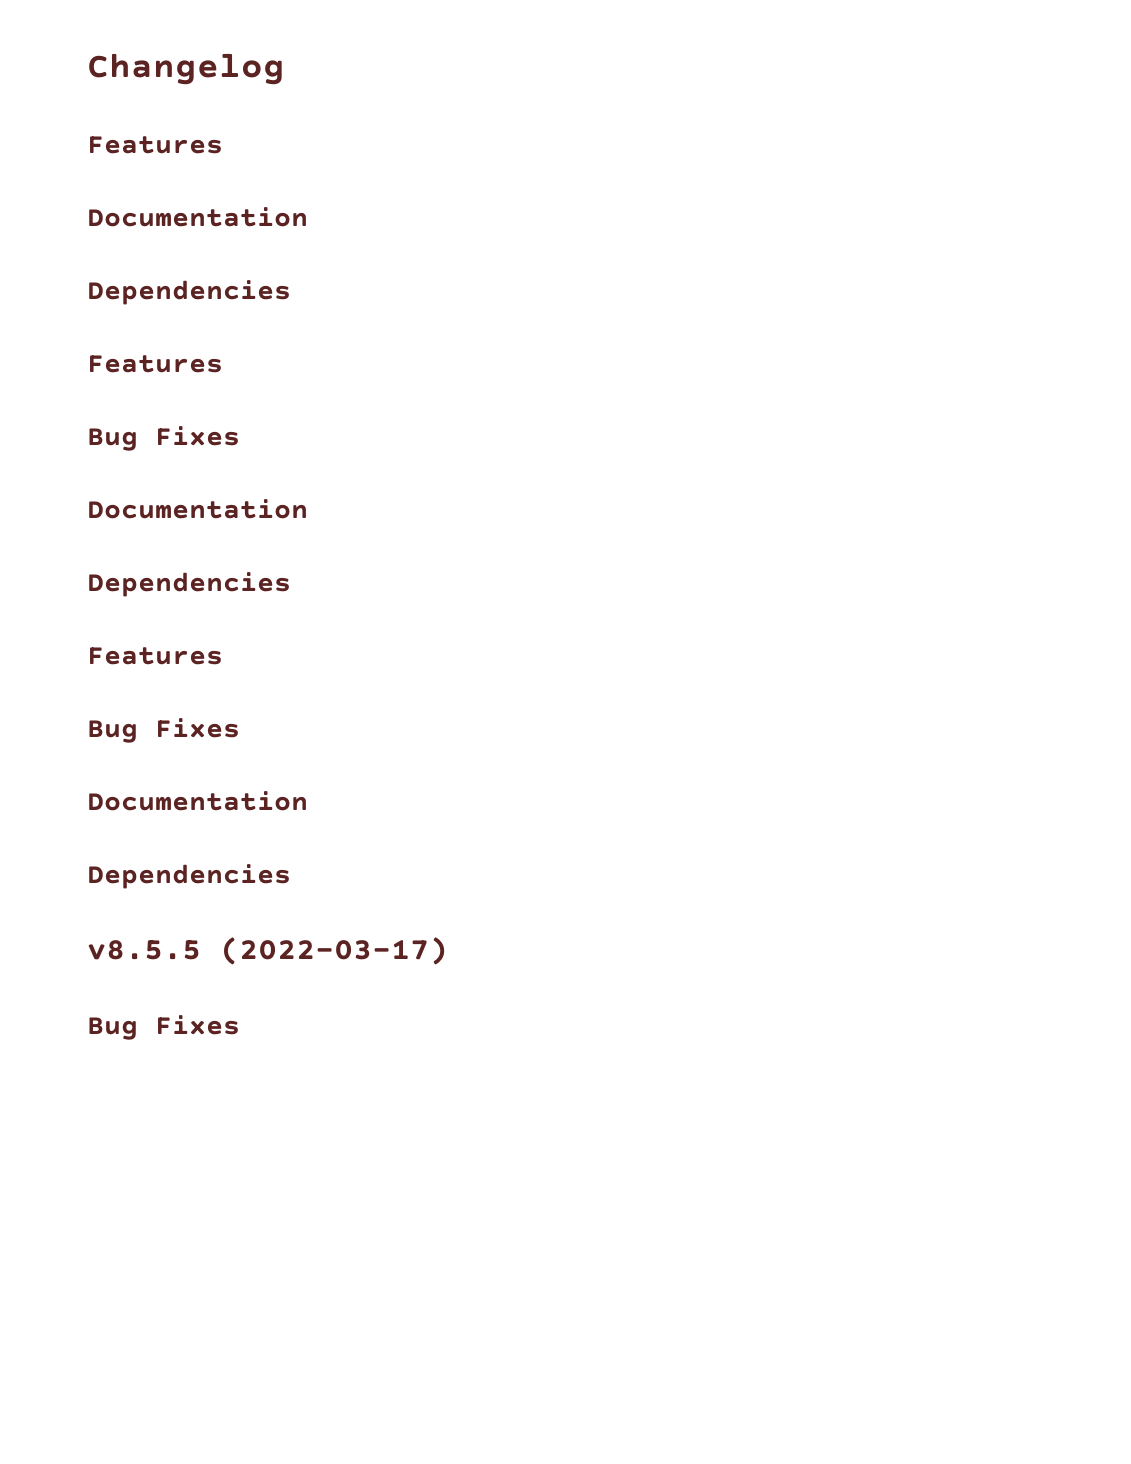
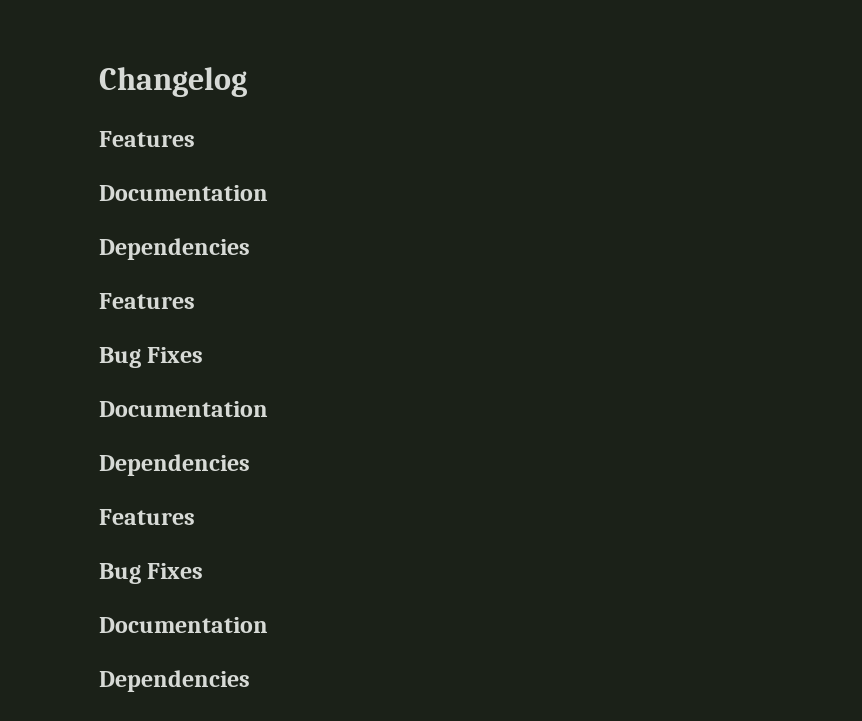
- v8.5.5 (2022-03-17)
- Bug Fixes

